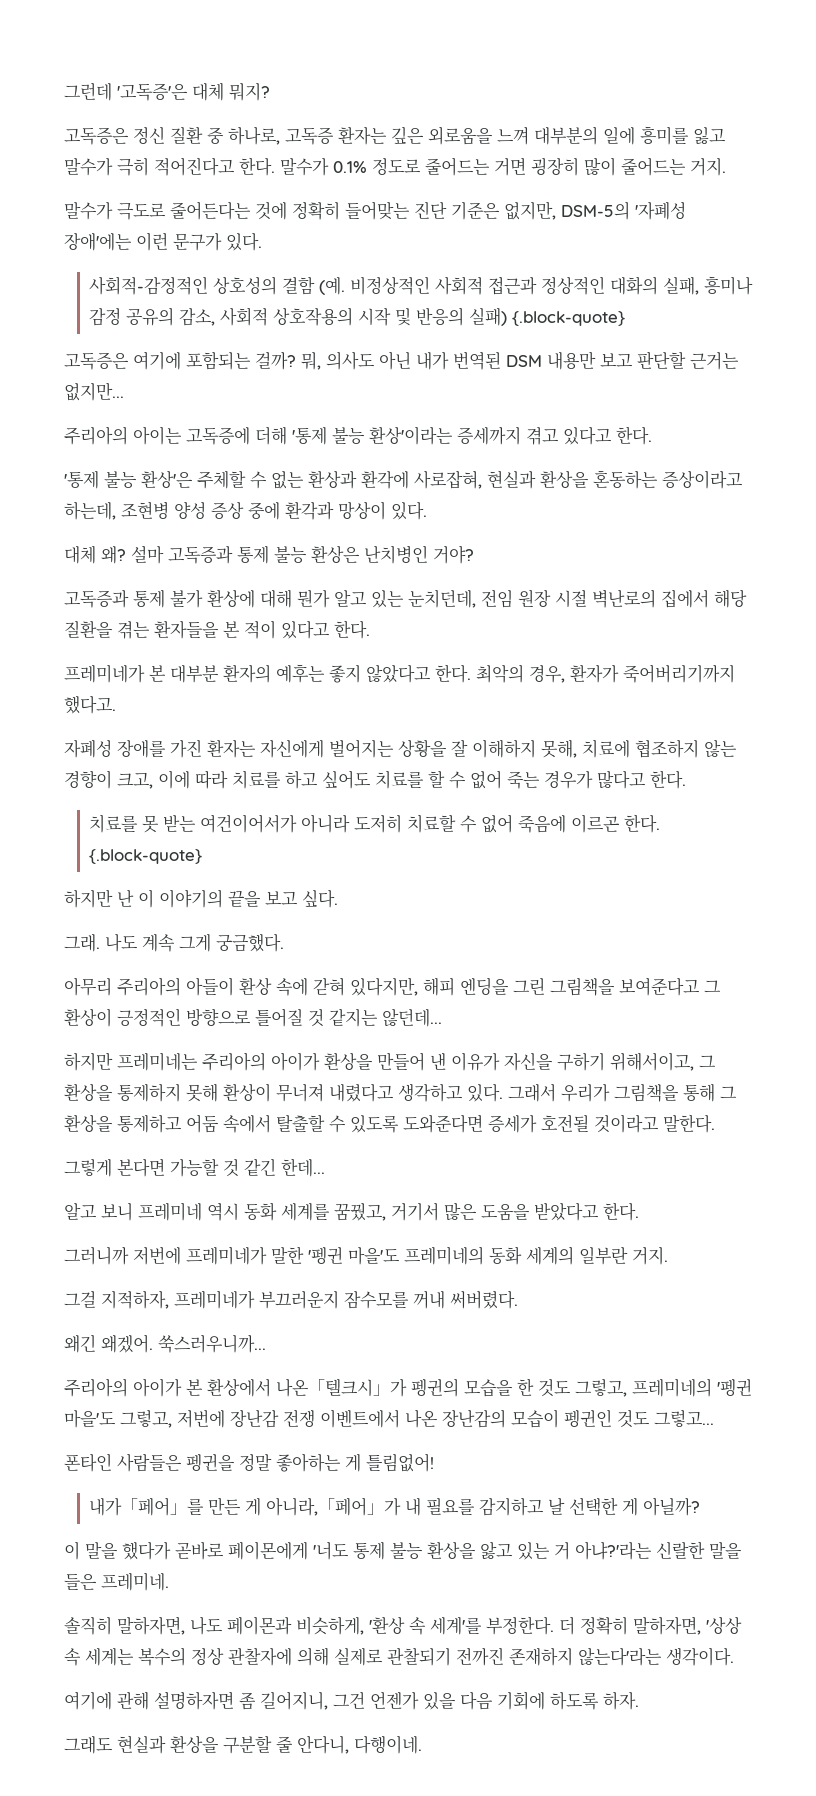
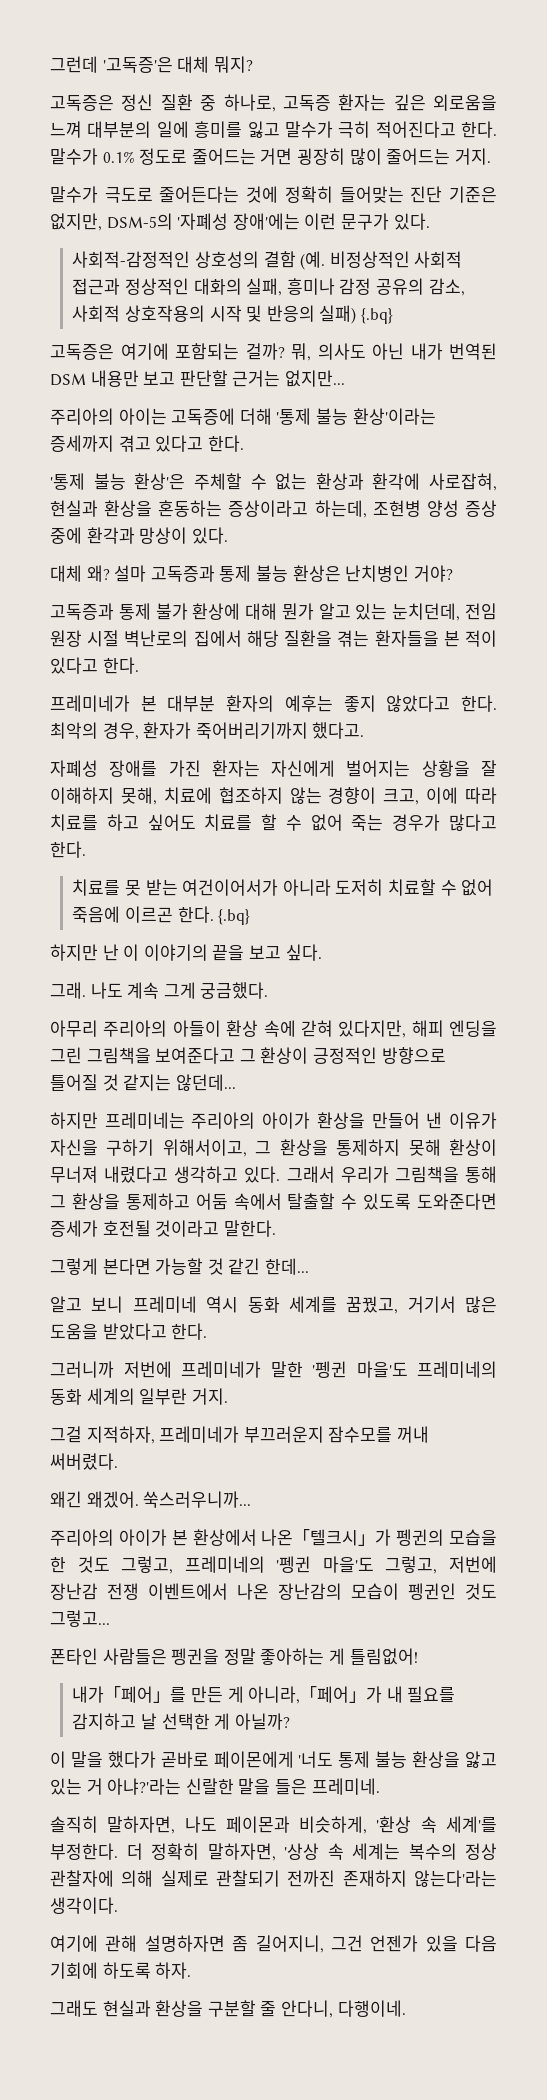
- 비정상적인 사회적 접근과 정상적인 대화의 실패, 흥미나 감정 공유의 감소, 사회적 상호작용의 시작 및 반응의 실패) {.block-quote}
+ 비정상적인 사회적 접근과 정상적인 대화의 실패, 흥미나 감정 공유의 감소, 사회적 상호작용의 시작 및 반응의 실패) {.bq}
- 치료를 못 받는 여건이어서가 아니라 도저히 치료할 수 없어 죽음에 이르곤 한다. {.block-quote}
+ 치료를 못 받는 여건이어서가 아니라 도저히 치료할 수 없어 죽음에 이르곤 한다. {.bq}

